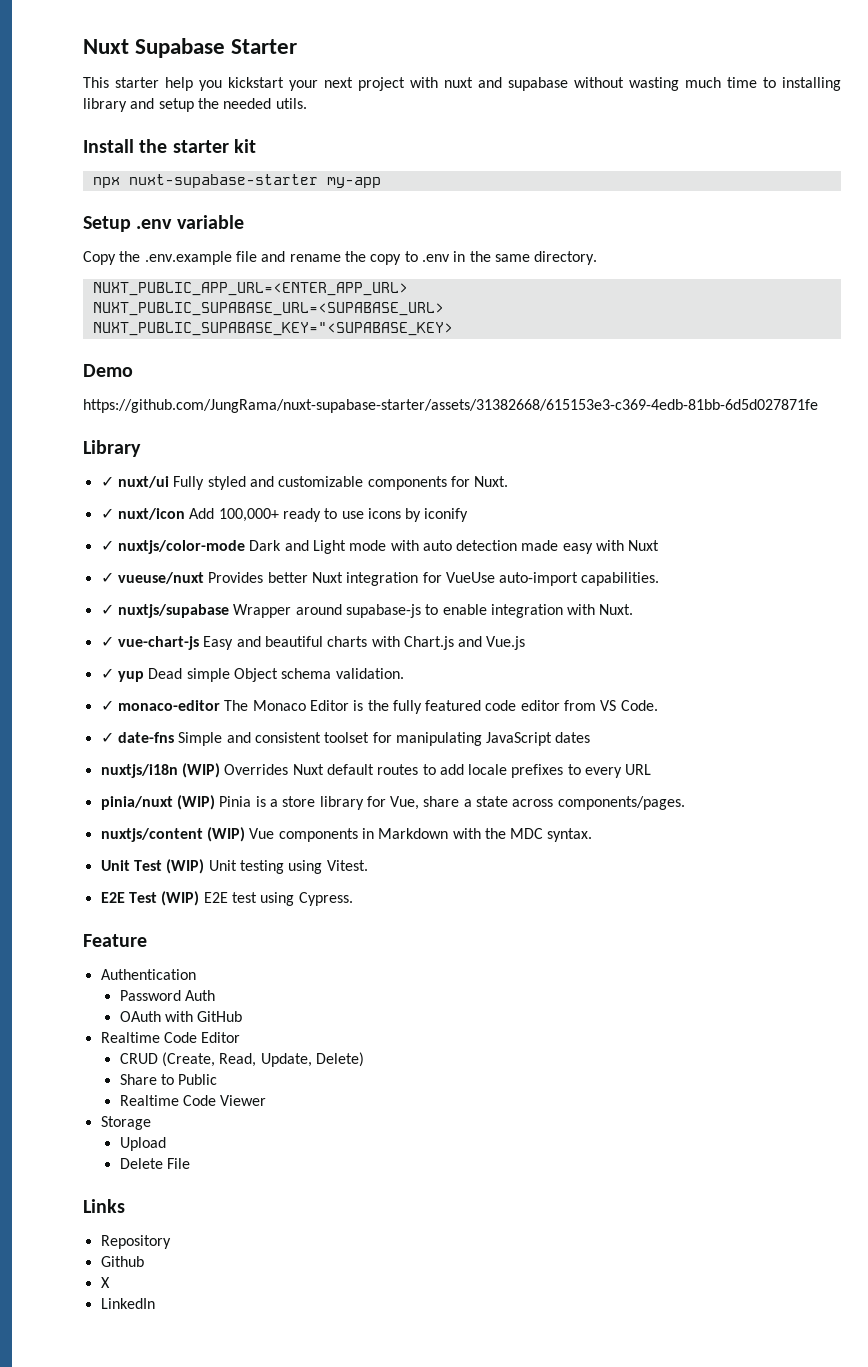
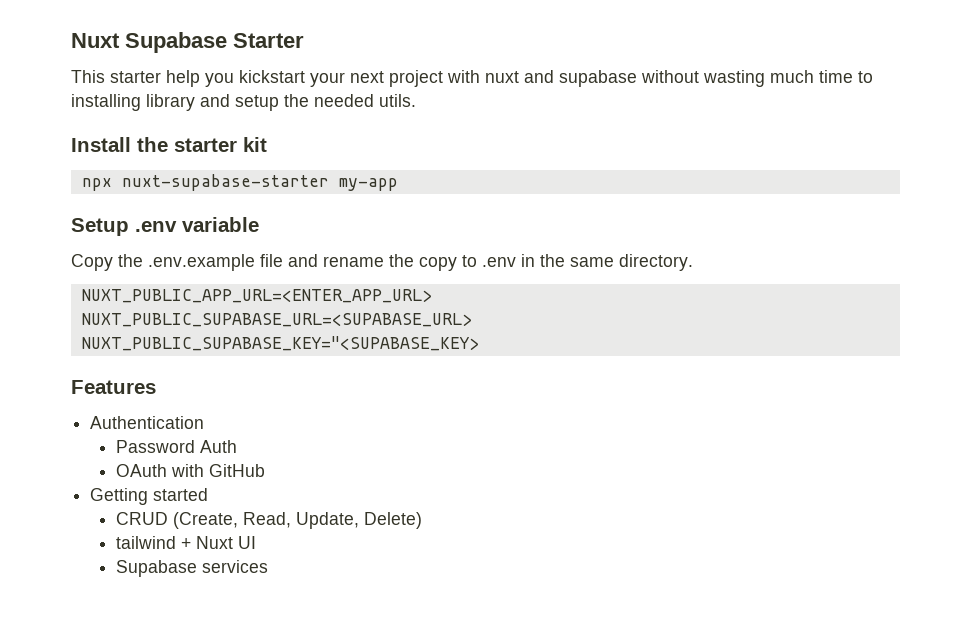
- Demo
- https://github.com/JungRama/nuxt-supabase-starter/assets/31382668/615153e3-c369-4edb-81bb-6d5d027871fe
- Library
- ✓ nuxt/ui Fully styled and customizable components for Nuxt.
- ✓ nuxt/icon Add 100,000+ ready to use icons by iconify
- ✓ nuxtjs/color-mode Dark and Light mode with auto detection made easy with Nuxt
- ✓ vueuse/nuxt Provides better Nuxt integration for VueUse auto-import capabilities.
- ✓ nuxtjs/supabase Wrapper around supabase-js to enable integration with Nuxt.
- ✓ vue-chart-js Easy and beautiful charts with Chart.js and Vue.js
- ✓ yup Dead simple Object schema validation.
- ✓ monaco-editor The Monaco Editor is the fully featured code editor from VS Code.
- ✓ date-fns Simple and consistent toolset for manipulating JavaScript dates
- nuxtjs/i18n (WIP) Overrides Nuxt default routes to add locale prefixes to every URL
- pinia/nuxt (WIP) Pinia is a store library for Vue, share a state across components/pages.
- nuxtjs/content (WIP) Vue components in Markdown with the MDC syntax.
- Unit Test (WIP) Unit testing using Vitest.
- E2E Test (WIP) E2E test using Cypress.
- Feature
+ Features
- Realtime Code Editor
+ Getting started
- Share to Public
- Realtime Code Viewer
- Storage
- Upload
- Delete File
- Links
- Repository
- Github
- X
- LinkedIn
+ tailwind + Nuxt UI
+ Supabase services

